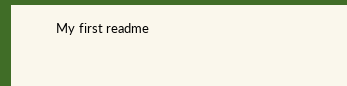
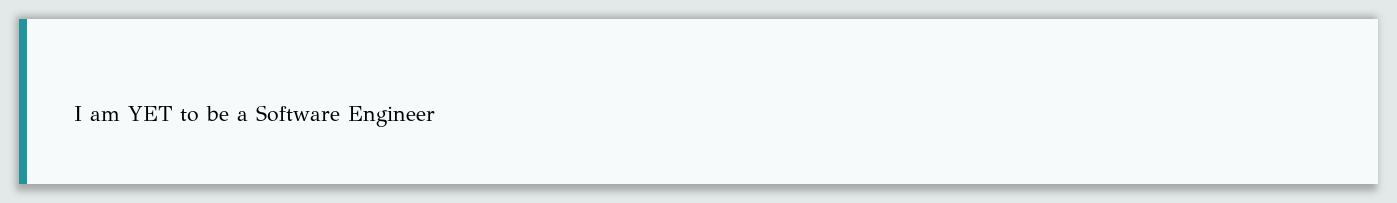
- My first readme
+ I am YET to be a Software Engineer

